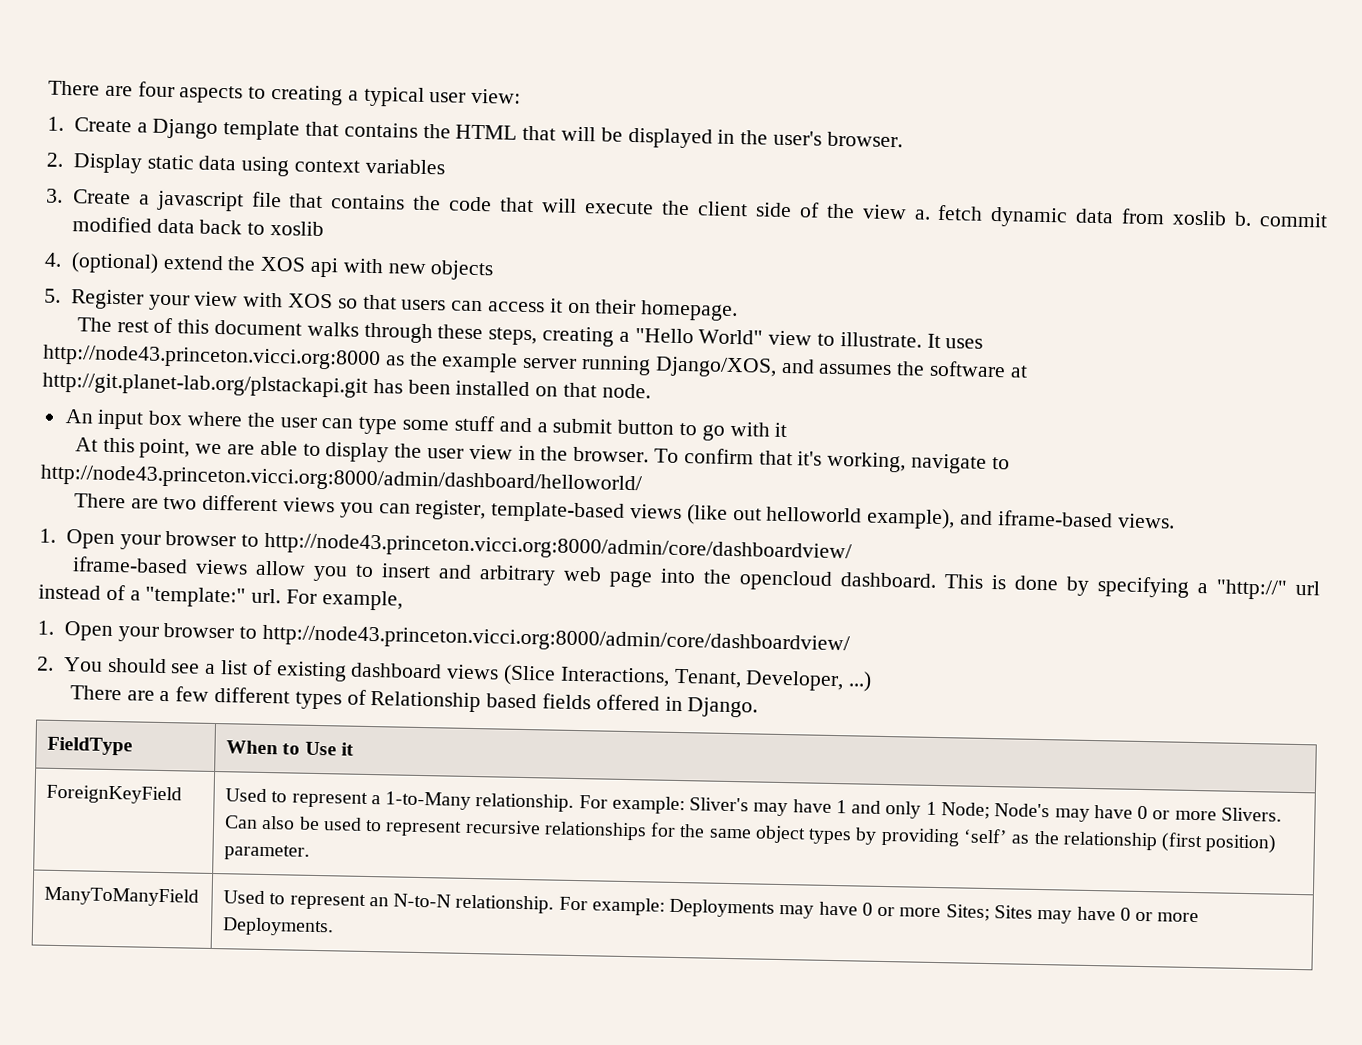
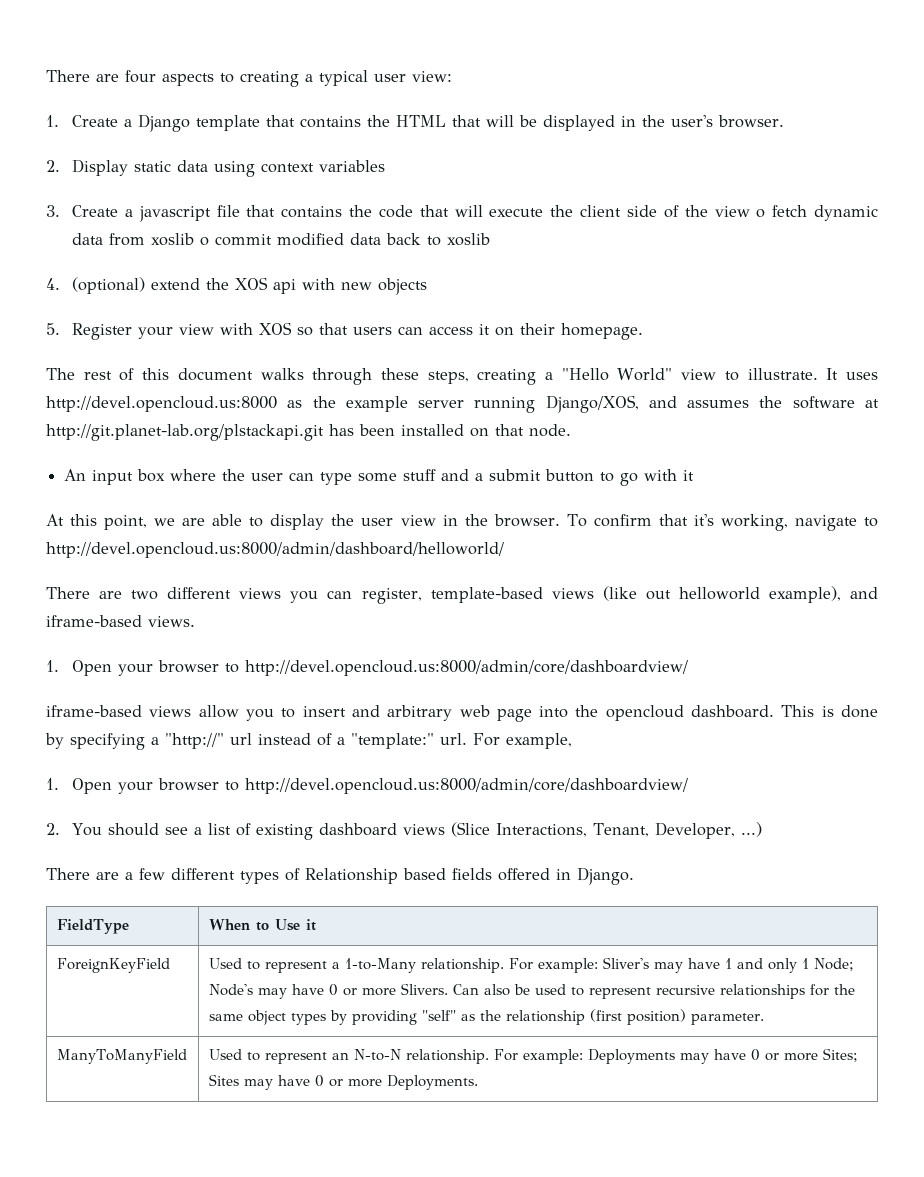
- 3. Create a javascript file that contains the code that will execute the client side of the view a. fetch dynamic data from xoslib b. commit modified data back to xoslib
+ 3. Create a javascript file that contains the code that will execute the client side of the view o fetch dynamic data from xoslib o commit modified data back to xoslib
- It uses http://node43.princeton.vicci.org:8000 as the example server running Django/XOS, and assumes the software at http://git.planet-lab.org/plstackapi.git has been installed on that node.
+ It uses http://devel.opencloud.us:8000 as the example server running Django/XOS, and assumes the software at http://git.planet-lab.org/plstackapi.git has been installed on that node.
- To confirm that it's working, navigate to http://node43.princeton.vicci.org:8000/admin/dashboard/helloworld/
+ To confirm that it's working, navigate to http://devel.opencloud.us:8000/admin/dashboard/helloworld/
  There are two different views you can register, template-based views (like out helloworld example), and iframe-based views.
- 1. Open your browser to http://node43.princeton.vicci.org:8000/admin/core/dashboardview/
+ 1. Open your browser to http://devel.opencloud.us:8000/admin/core/dashboardview/
  For example,
- 1. Open your browser to http://node43.princeton.vicci.org:8000/admin/core/dashboardview/
+ 1. Open your browser to http://devel.opencloud.us:8000/admin/core/dashboardview/
- Can also be used to represent recursive relationships for the same object types by providing ‘self’ as the relationship (first position) parameter.
+ Can also be used to represent recursive relationships for the same object types by providing "self" as the relationship (first position) parameter.

